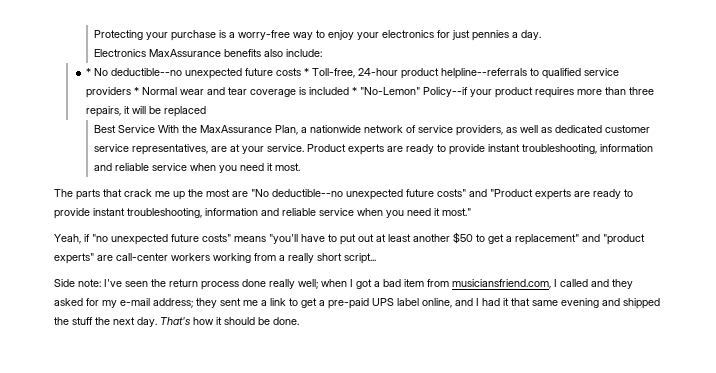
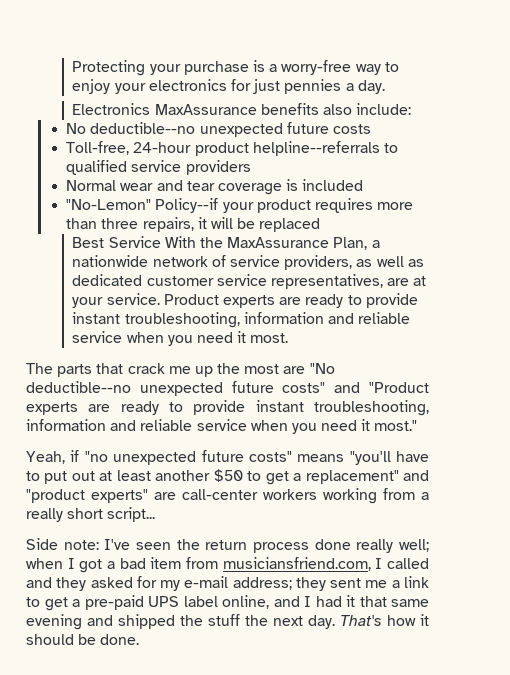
- * No deductible--no unexpected future costs * Toll-free, 24-hour product helpline--referrals to qualified service providers * Normal wear and tear coverage is included * "No-Lemon" Policy--if your product requires more than three repairs, it will be replaced
+ No deductible--no unexpected future costs
+ Toll-free, 24-hour product helpline--referrals to qualified service providers
+ Normal wear and tear coverage is included
+ "No-Lemon" Policy--if your product requires more than three repairs, it will be replaced

